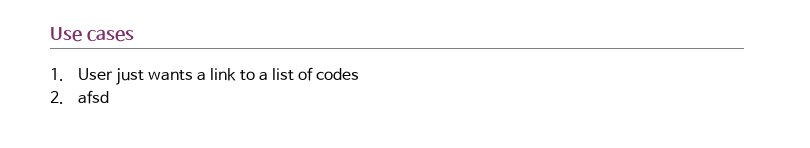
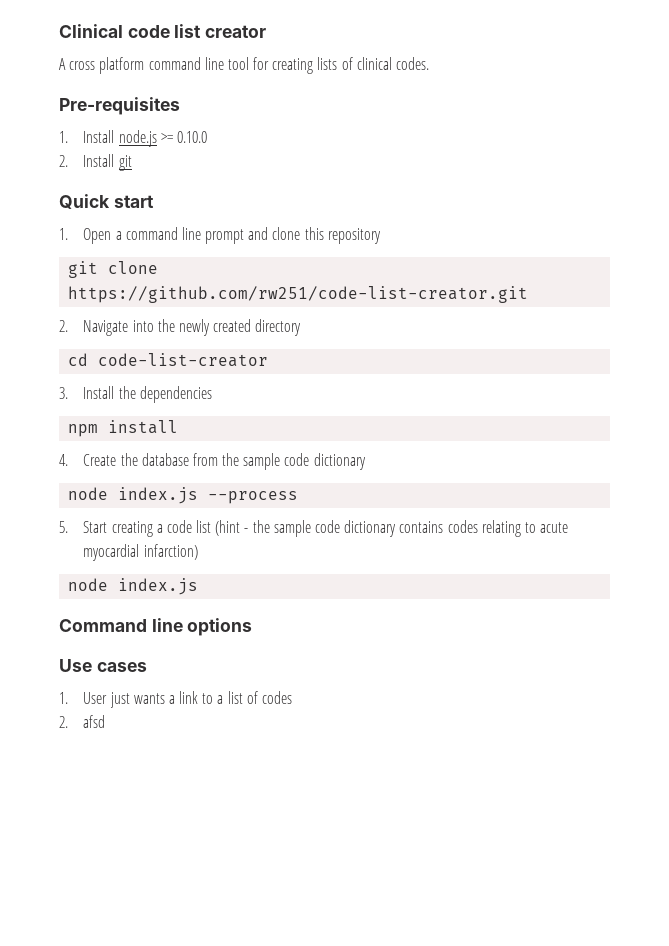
+ Clinical code list creator
+ A cross platform command line tool for creating lists of clinical codes.
+ Pre-requisites
+ 1. Install node.js >= 0.10.0
+ 2. Install git
+ Quick start
+ 1. Open a command line prompt and clone this repository
+ git clone https://github.com/rw251/code-list-creator.git
+ 2. Navigate into the newly created directory
+ cd code-list-creator
+ 3. Install the dependencies
+ npm install
+ 4. Create the database from the sample code dictionary
+ node index.js --process
+ 5. Start creating a code list (hint - the sample code dictionary contains codes relating to acute myocardial infarction)
+ node index.js
+ Command line options

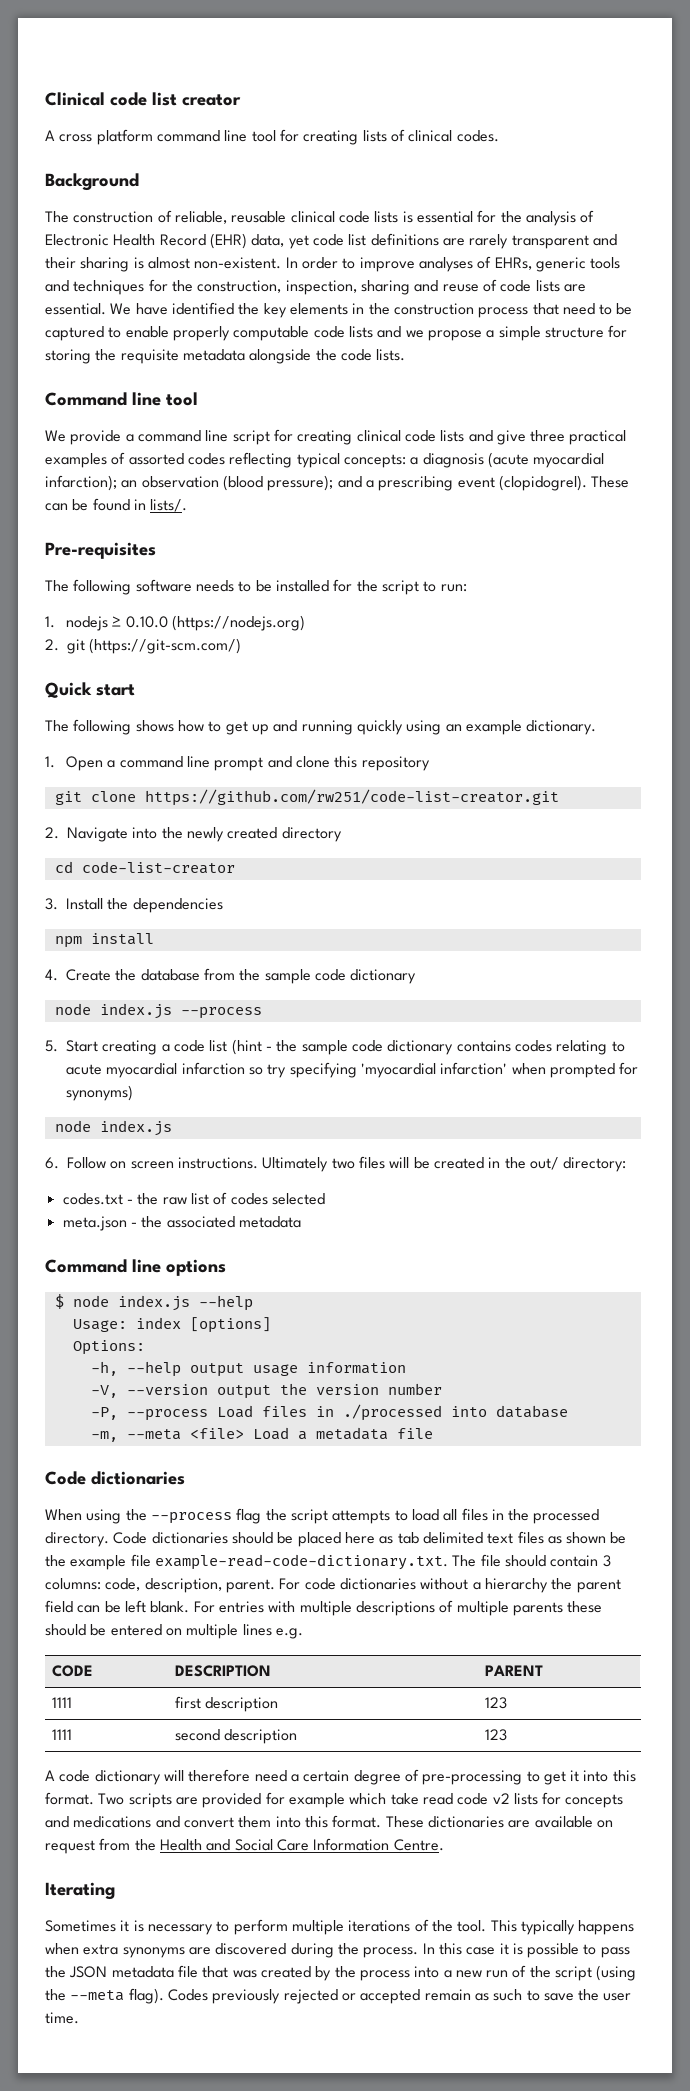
+ Background
+ The construction of reliable, reusable clinical code lists is essential for the analysis of Electronic Health Record (EHR) data, yet code list definitions are rarely transparent and their sharing is almost non-existent. In order to improve analyses of EHRs, generic tools and techniques for the construction, inspection, sharing and reuse of code lists are essential. We have identified the key elements in the construction process that need to be captured to enable properly computable code lists and we propose a simple structure for storing the requisite metadata alongside the code lists.
+ Command line tool
+ We provide a command line script for creating clinical code lists and give three practical examples of assorted codes reflecting typical concepts: a diagnosis (acute myocardial infarction); an observation (blood pressure); and a prescribing event (clopidogrel). These can be found in lists/.
  Pre-requisites
- 1. Install node.js >= 0.10.0
- 2. Install git
+ The following software needs to be installed for the script to run:
+ 1. nodejs ≥ 0.10.0 (https://nodejs.org)
+ 2. git (https://git-scm.com/)
+ The following shows how to get up and running quickly using an example dictionary.
- 5. Start creating a code list (hint - the sample code dictionary contains codes relating to acute myocardial infarction)
+ 5. Start creating a code list (hint - the sample code dictionary contains codes relating to acute myocardial infarction so try specifying 'myocardial infarction' when prompted for synonyms)
  node index.js
+ 6. Follow on screen instructions. Ultimately two files will be created in the out/ directory:
+ codes.txt - the raw list of codes selected
+ meta.json - the associated metadata
  Command line options
- Use cases
- 1. User just wants a link to a list of codes
- 2. afsd
+ $ node index.js --help
+ Usage: index [options]
+ Options:
+ -h, --help output usage information
+ -V, --version output the version number
+ -P, --process Load files in ./processed into database
+ -m, --meta <file> Load a metadata file
+ Code dictionaries
+ When using the --process flag the script attempts to load all files in the processed directory. Code dictionaries should be placed here as tab delimited text files as shown be the example file example-read-code-dictionary.txt. The file should contain 3 columns: code, description, parent. For code dictionaries without a hierarchy the parent field can be left blank. For entries with multiple descriptions of multiple parents these should be entered on multiple lines e.g.
+ CODE | DESCRIPTION | PARENT
+ 1111 | first description | 123
+ 1111 | second description | 123
+ A code dictionary will therefore need a certain degree of pre-processing to get it into this format. Two scripts are provided for example which take read code v2 lists for concepts and medications and convert them into this format. These dictionaries are available on request from the Health and Social Care Information Centre.
+ Iterating
+ Sometimes it is necessary to perform multiple iterations of the tool. This typically happens when extra synonyms are discovered during the process. In this case it is possible to pass the JSON metadata file that was created by the process into a new run of the script (using the --meta flag). Codes previously rejected or accepted remain as such to save the user time.

